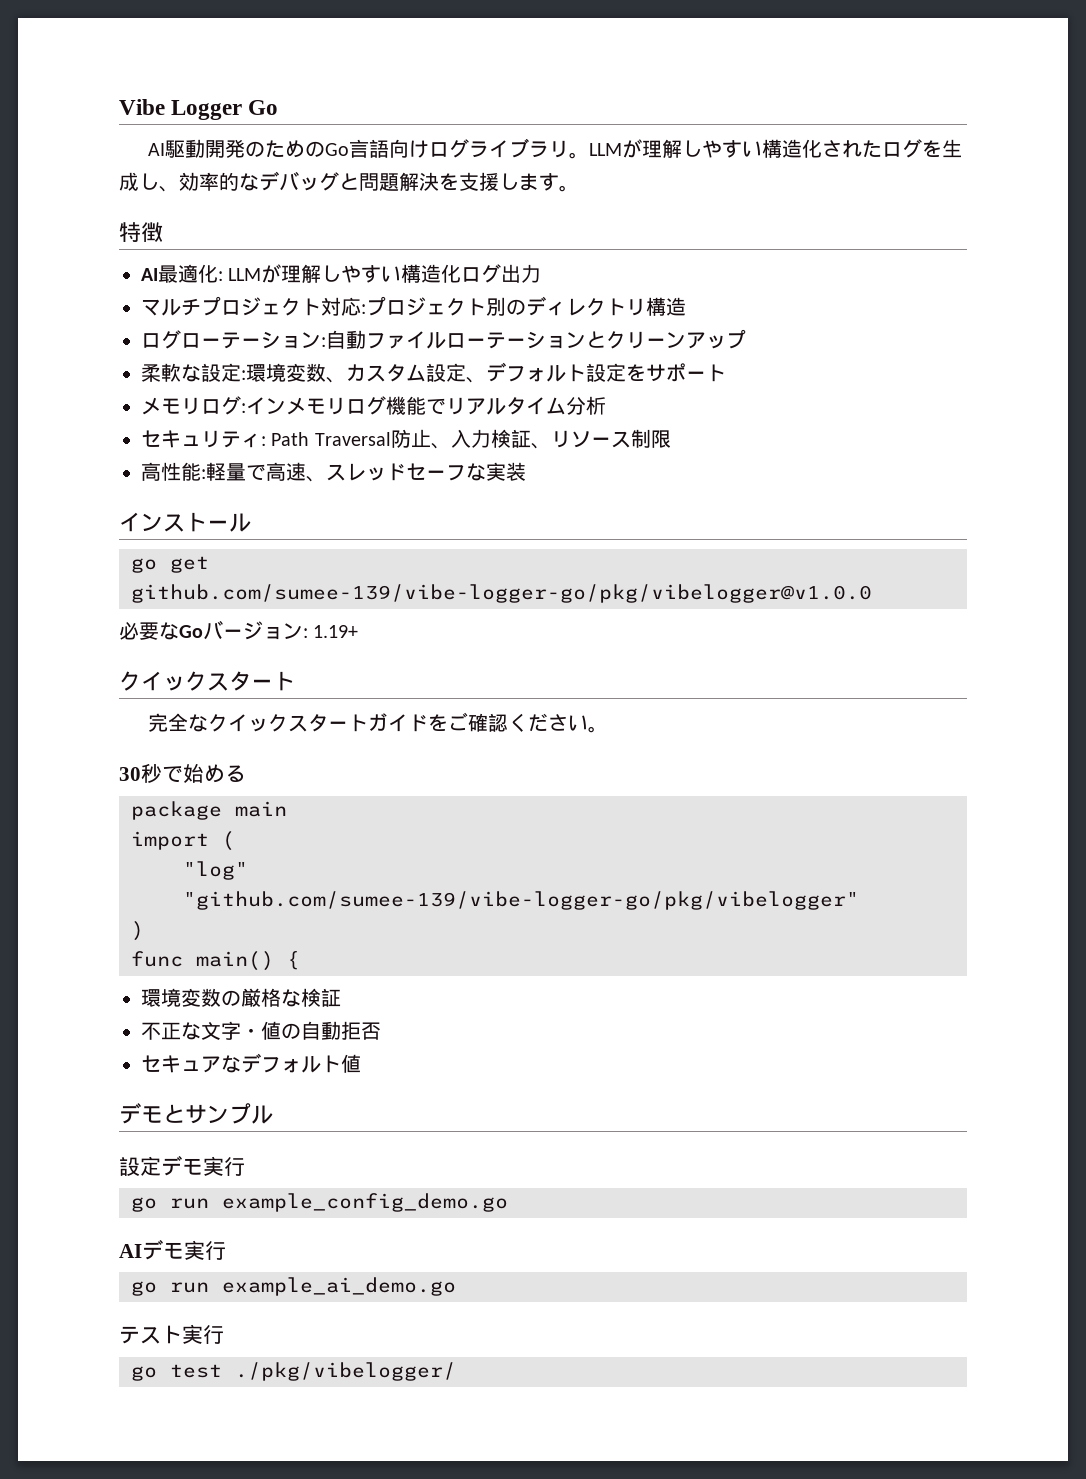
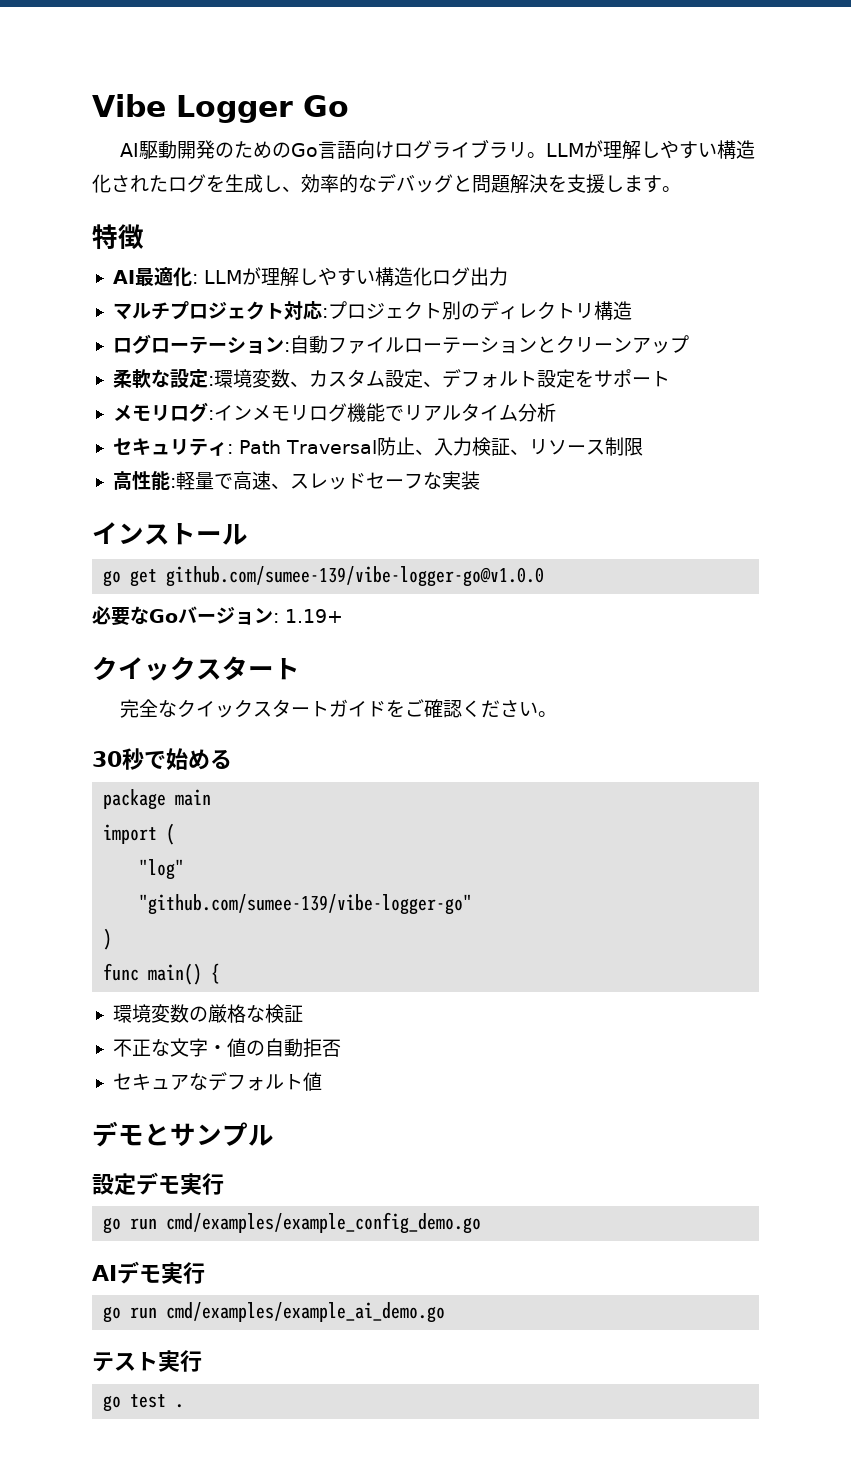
- go get github.com/sumee-139/vibe-logger-go/pkg/vibelogger@v1.0.0
+ go get github.com/sumee-139/vibe-logger-go@v1.0.0
- "github.com/sumee-139/vibe-logger-go/pkg/vibelogger"
+ "github.com/sumee-139/vibe-logger-go"
- go run example_config_demo.go
+ go run cmd/examples/example_config_demo.go
- go run example_ai_demo.go
+ go run cmd/examples/example_ai_demo.go
- go test ./pkg/vibelogger/
+ go test .

